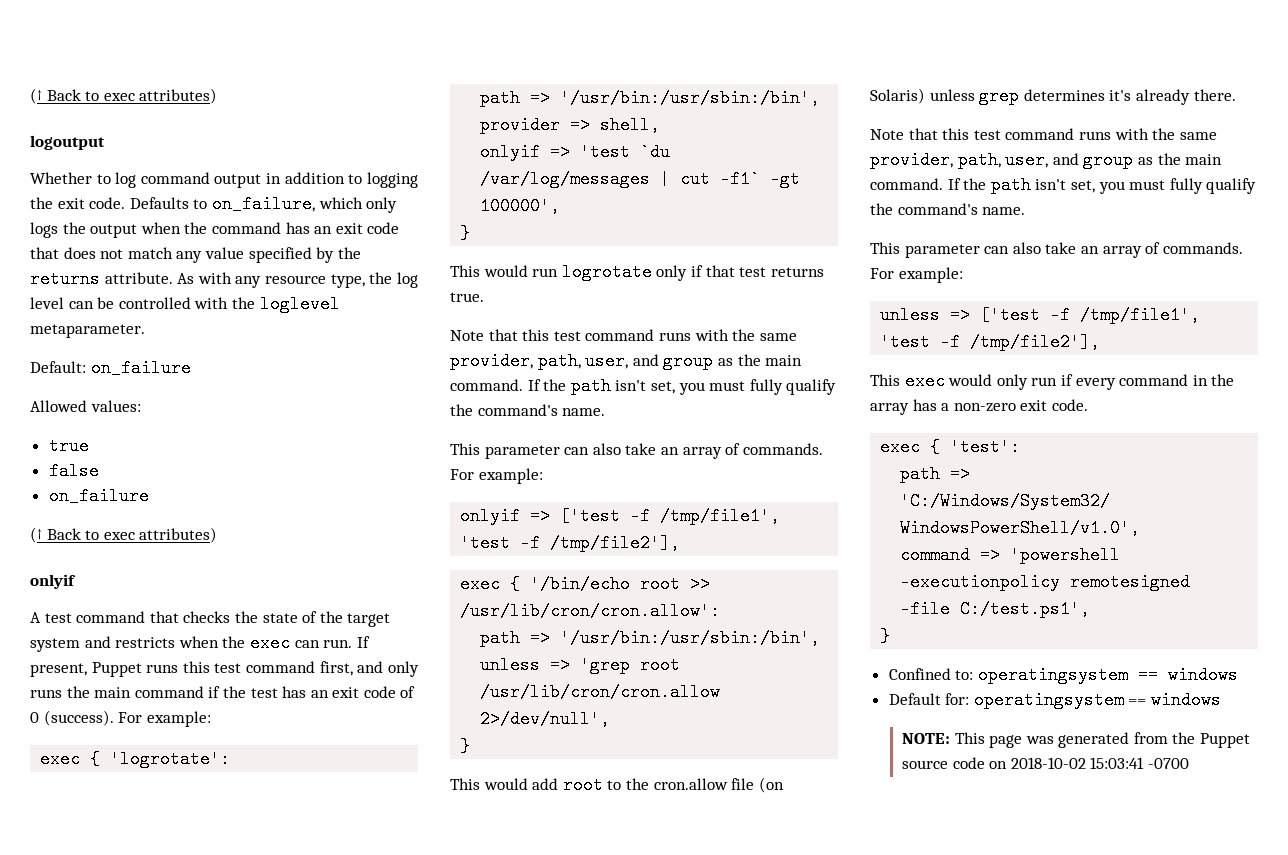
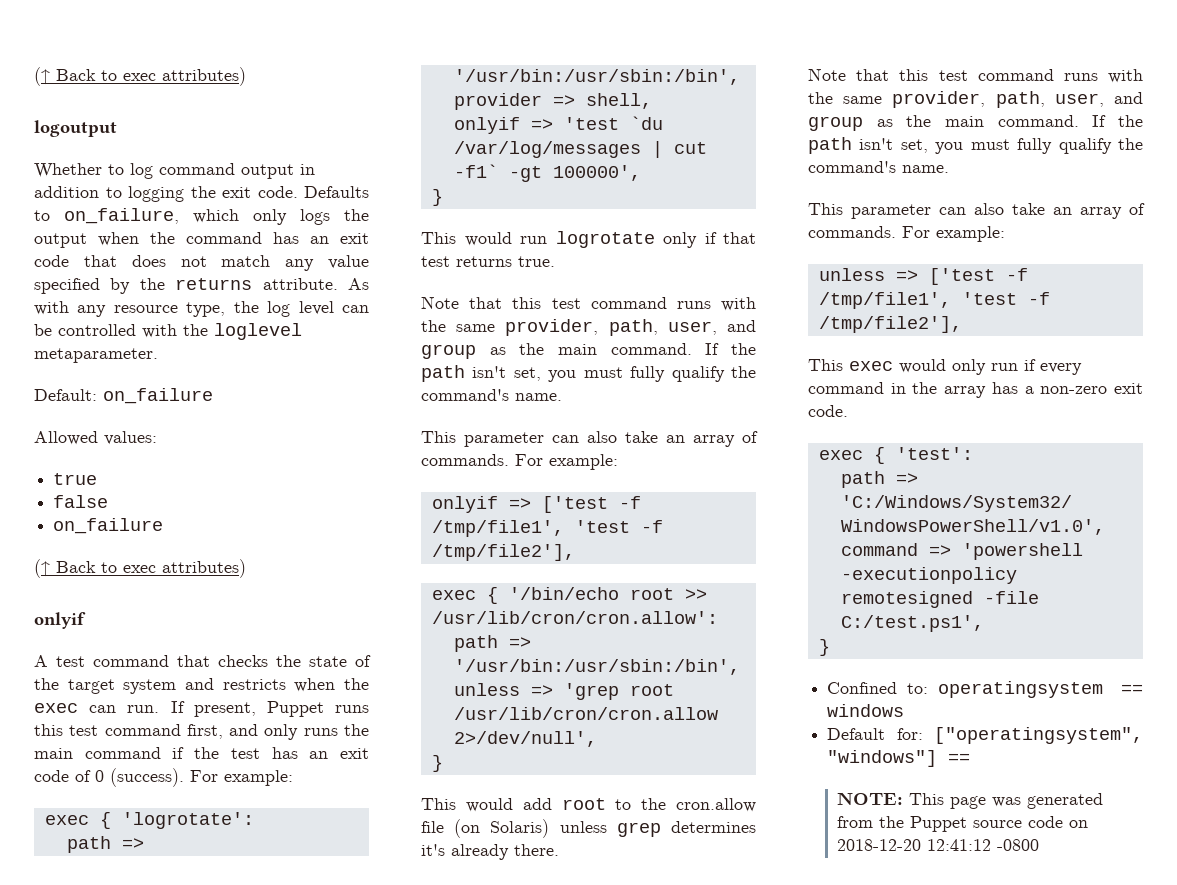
- Default for: operatingsystem == windows
+ Default for: ["operatingsystem", "windows"] ==
- NOTE: This page was generated from the Puppet source code on 2018-10-02 15:03:41 -0700
+ NOTE: This page was generated from the Puppet source code on 2018-12-20 12:41:12 -0800

